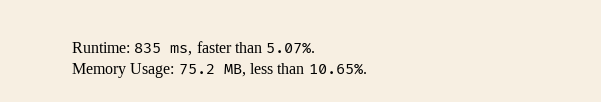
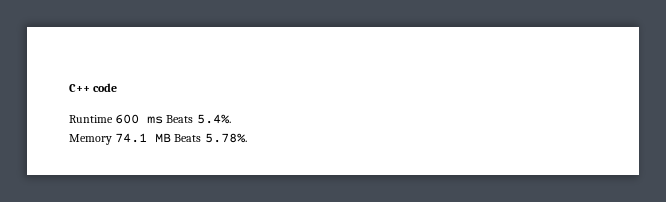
- Runtime: 835 ms, faster than 5.07%.
- Memory Usage: 75.2 MB, less than 10.65%.
+ C++ code
+ Runtime 600 ms Beats 5.4%.
+ Memory 74.1 MB Beats 5.78%.

